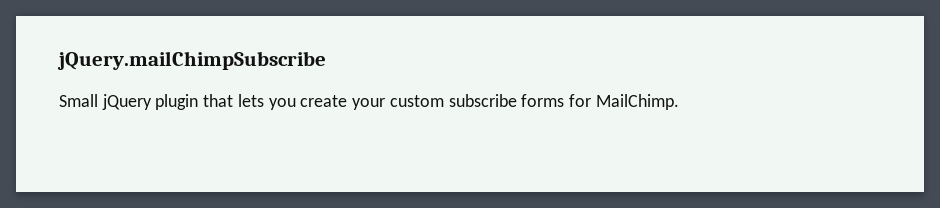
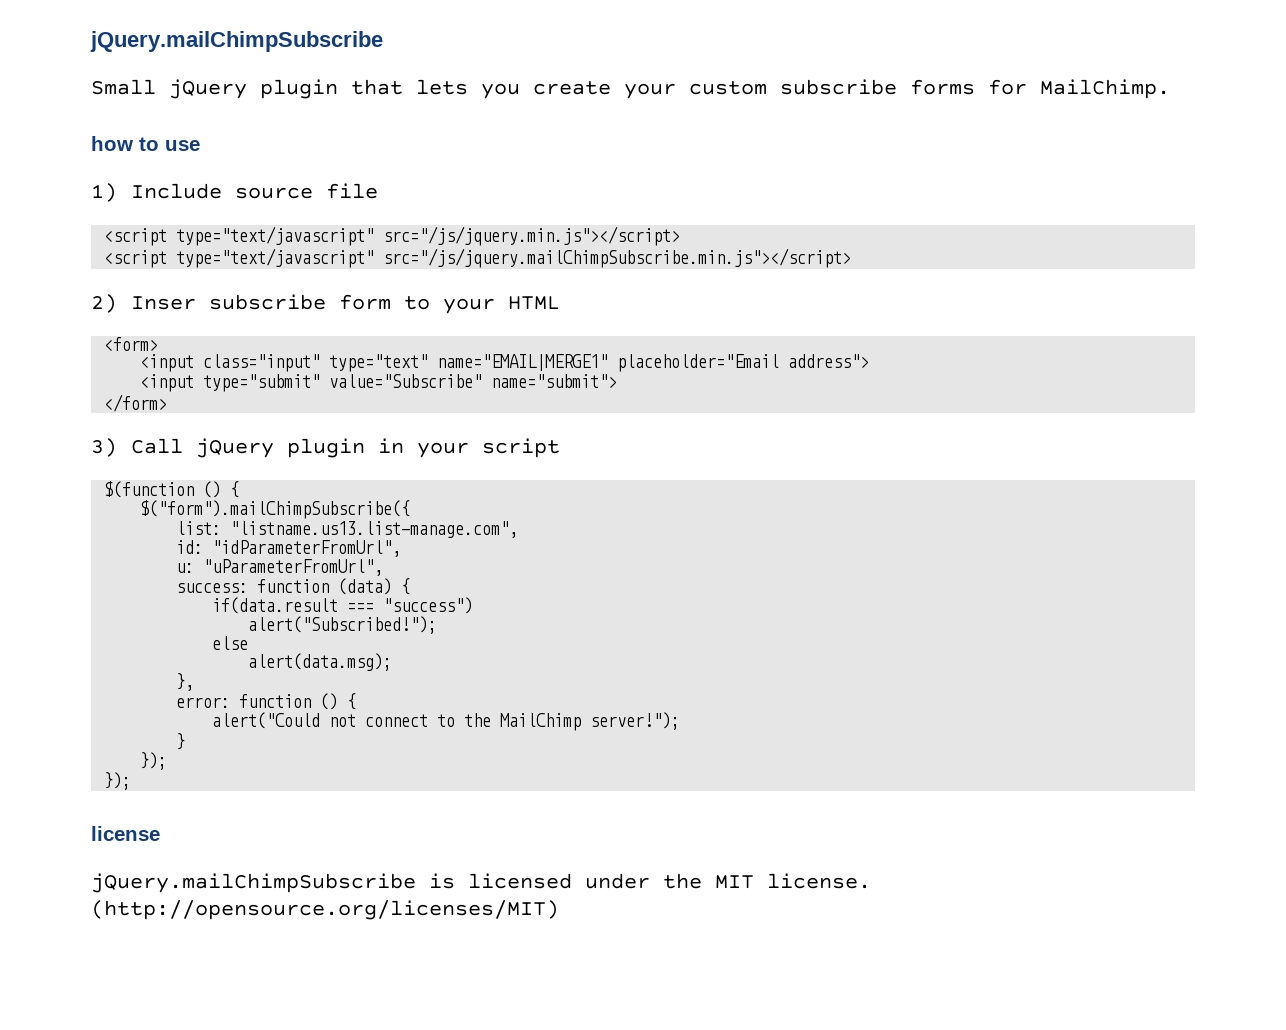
+ how to use
+ 1) Include source file
+ <script type="text/javascript" src="/js/jquery.min.js"></script>
+ <script type="text/javascript" src="/js/jquery.mailChimpSubscribe.min.js"></script>
+ 2) Inser subscribe form to your HTML
+ <form>
+ <input class="input" type="text" name="EMAIL|MERGE1" placeholder="Email address">
+ <input type="submit" value="Subscribe" name="submit">
+ </form>
+ 3) Call jQuery plugin in your script
+ $(function () {
+ $("form").mailChimpSubscribe({
+ list: "listname.us13.list-manage.com",
+ id: "idParameterFromUrl",
+ u: "uParameterFromUrl",
+ success: function (data) {
+ if(data.result === "success")
+ alert("Subscribed!");
+ else
+ alert(data.msg);
+ },
+ error: function () {
+ alert("Could not connect to the MailChimp server!");
+ }
+ });
+ });
+ license
+ jQuery.mailChimpSubscribe is licensed under the MIT license. (http://opensource.org/licenses/MIT)

